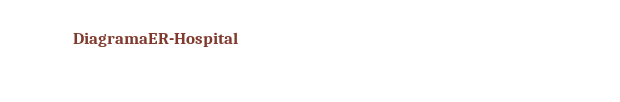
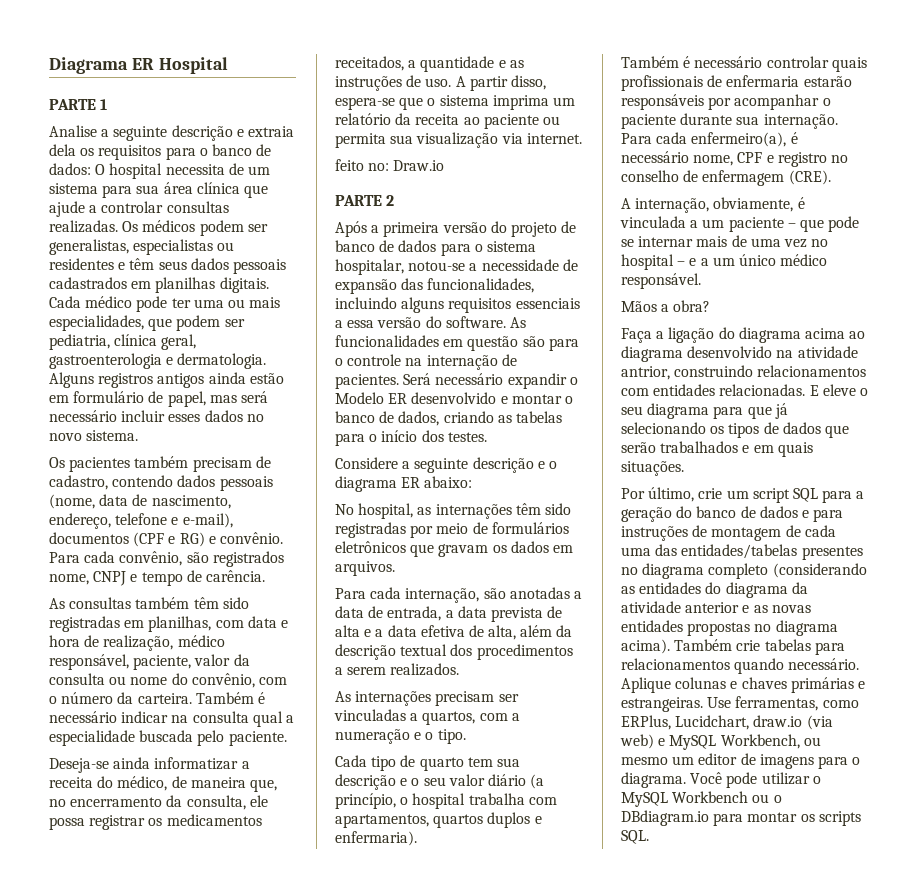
- DiagramaER-Hospital
+ Diagrama ER Hospital
+ PARTE 1
+ Analise a seguinte descrição e extraia dela os requisitos para o banco de dados: O hospital necessita de um sistema para sua área clínica que ajude a controlar consultas realizadas. Os médicos podem ser generalistas, especialistas ou residentes e têm seus dados pessoais cadastrados em planilhas digitais. Cada médico pode ter uma ou mais especialidades, que podem ser pediatria, clínica geral, gastroenterologia e dermatologia. Alguns registros antigos ainda estão em formulário de papel, mas será necessário incluir esses dados no novo sistema.
+ Os pacientes também precisam de cadastro, contendo dados pessoais (nome, data de nascimento, endereço, telefone e e-mail), documentos (CPF e RG) e convênio. Para cada convênio, são registrados nome, CNPJ e tempo de carência.
+ As consultas também têm sido registradas em planilhas, com data e hora de realização, médico responsável, paciente, valor da consulta ou nome do convênio, com o número da carteira. Também é necessário indicar na consulta qual a especialidade buscada pelo paciente.
+ Deseja-se ainda informatizar a receita do médico, de maneira que, no encerramento da consulta, ele possa registrar os medicamentos receitados, a quantidade e as instruções de uso. A partir disso, espera-se que o sistema imprima um relatório da receita ao paciente ou permita sua visualização via internet.
+ feito no: Draw.io
+ PARTE 2
+ Após a primeira versão do projeto de banco de dados para o sistema hospitalar, notou-se a necessidade de expansão das funcionalidades, incluindo alguns requisitos essenciais a essa versão do software. As funcionalidades em questão são para o controle na internação de pacientes. Será necessário expandir o Modelo ER desenvolvido e montar o banco de dados, criando as tabelas para o início dos testes.
+ Considere a seguinte descrição e o diagrama ER abaixo:
+ No hospital, as internações têm sido registradas por meio de formulários eletrônicos que gravam os dados em arquivos.
+ Para cada internação, são anotadas a data de entrada, a data prevista de alta e a data efetiva de alta, além da descrição textual dos procedimentos a serem realizados.
+ As internações precisam ser vinculadas a quartos, com a numeração e o tipo.
+ Cada tipo de quarto tem sua descrição e o seu valor diário (a princípio, o hospital trabalha com apartamentos, quartos duplos e enfermaria).
+ Também é necessário controlar quais profissionais de enfermaria estarão responsáveis por acompanhar o paciente durante sua internação. Para cada enfermeiro(a), é necessário nome, CPF e registro no conselho de enfermagem (CRE).
+ A internação, obviamente, é vinculada a um paciente – que pode se internar mais de uma vez no hospital – e a um único médico responsável.
+ Mãos a obra?
+ Faça a ligação do diagrama acima ao diagrama desenvolvido na atividade antrior, construindo relacionamentos com entidades relacionadas. E eleve o seu diagrama para que já selecionando os tipos de dados que serão trabalhados e em quais situações.
+ Por último, crie um script SQL para a geração do banco de dados e para instruções de montagem de cada uma das entidades/tabelas presentes no diagrama completo (considerando as entidades do diagrama da atividade anterior e as novas entidades propostas no diagrama acima). Também crie tabelas para relacionamentos quando necessário. Aplique colunas e chaves primárias e estrangeiras. Use ferramentas, como ERPlus, Lucidchart, draw.io (via web) e MySQL Workbench, ou mesmo um editor de imagens para o diagrama. Você pode utilizar o MySQL Workbench ou o DBdiagram.io para montar os scripts SQL.

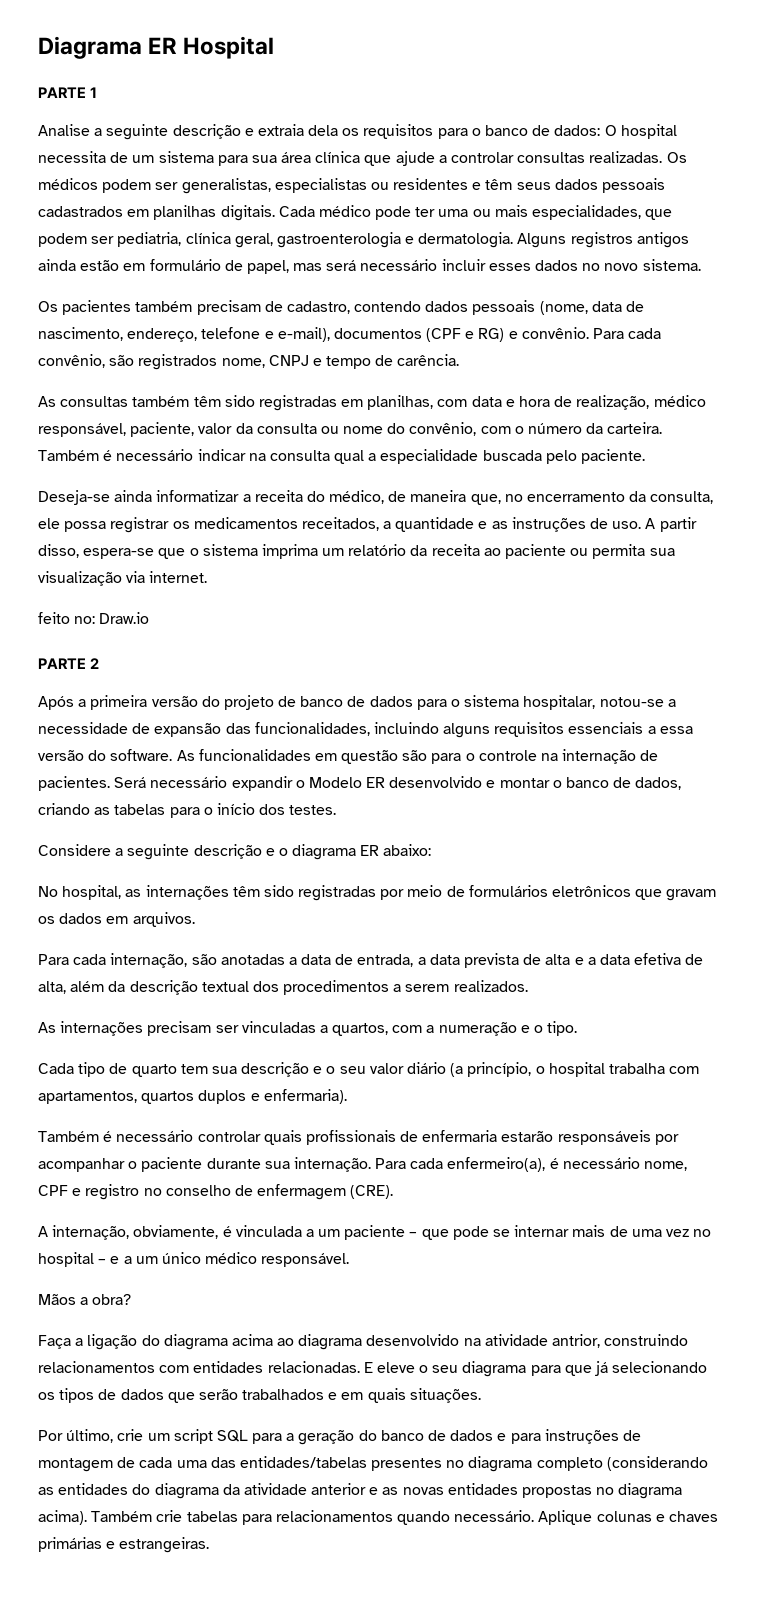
- Use ferramentas, como ERPlus, Lucidchart, draw.io (via web) e MySQL Workbench, ou mesmo um editor de imagens para o diagrama. Você pode utilizar o MySQL Workbench ou o DBdiagram.io para montar os scripts SQL.

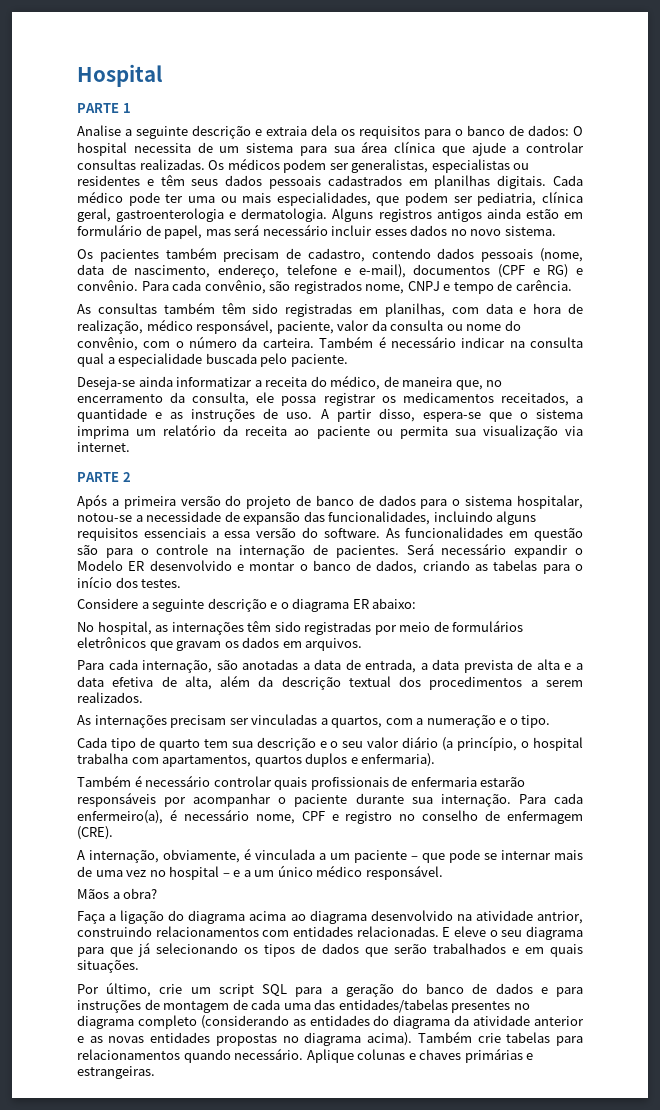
- Diagrama ER Hospital
+ Hospital
- feito no: Draw.io

